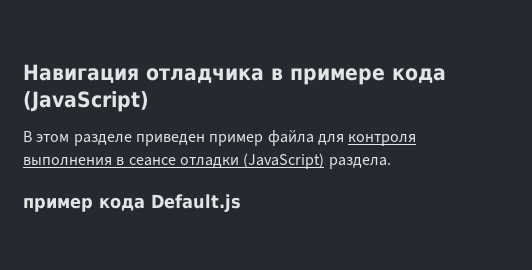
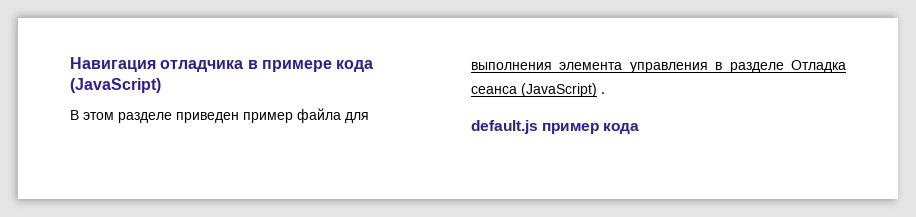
- В этом разделе приведен пример файла для контроля выполнения в сеансе отладки (JavaScript) раздела.
- пример кода Default.js
+ В этом разделе приведен пример файла для выполнения элемента управления в разделе Отладка сеанса (JavaScript) .
+ default.js пример кода

